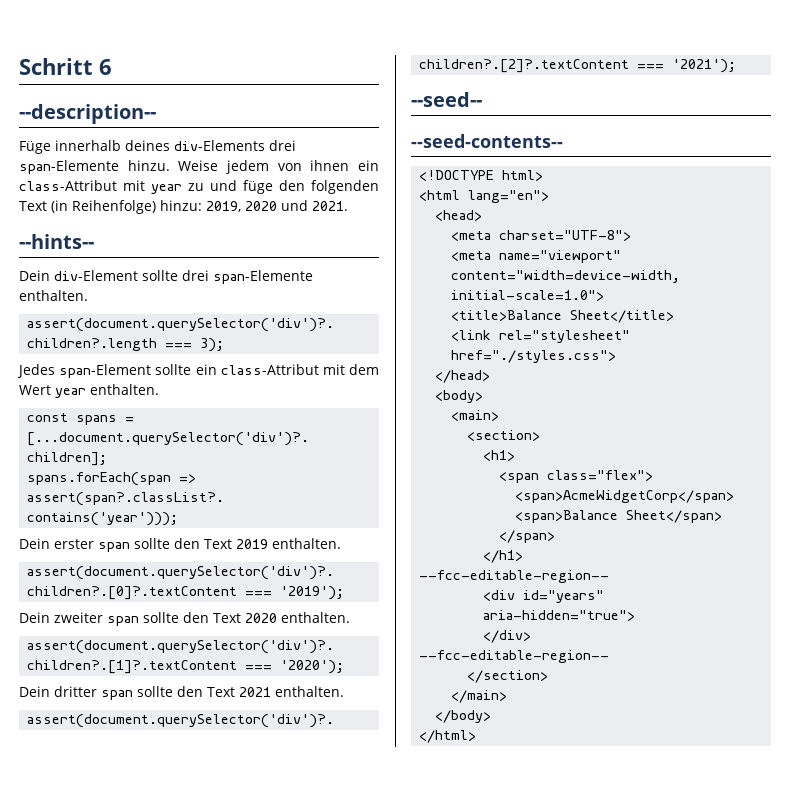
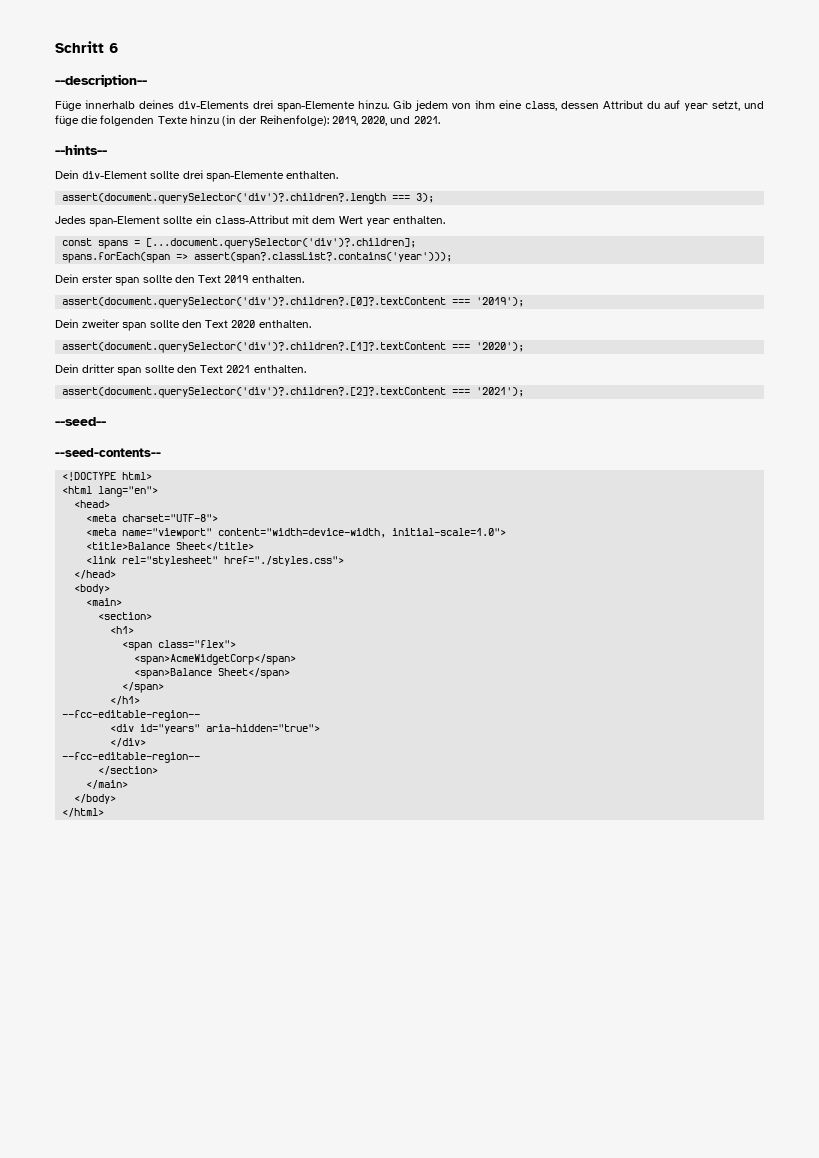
- Weise jedem von ihnen ein class-Attribut mit year zu und füge den folgenden Text (in Reihenfolge) hinzu: 2019, 2020 und 2021.
+ Gib jedem von ihm eine class, dessen Attribut du auf year setzt, und füge die folgenden Texte hinzu (in der Reihenfolge): 2019, 2020, und 2021.

